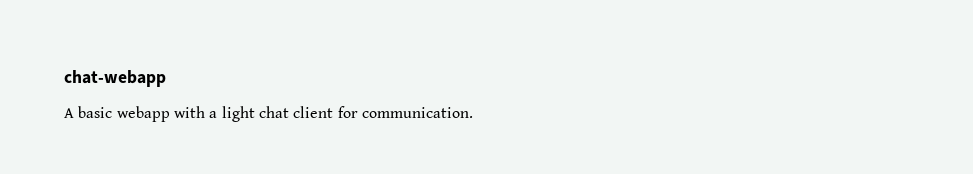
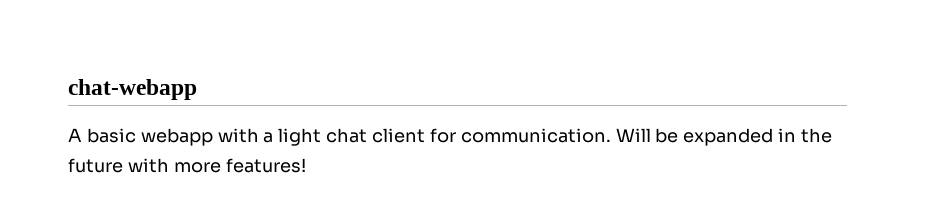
+ Will be expanded in the future with more features!

